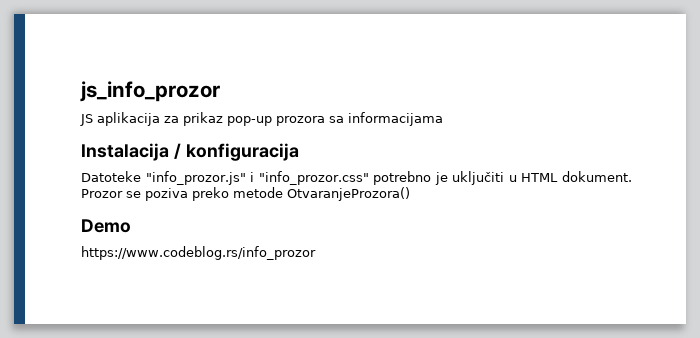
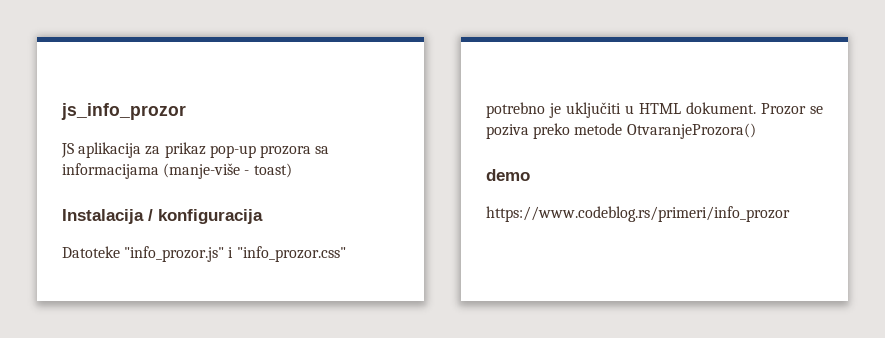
- JS aplikacija za prikaz pop-up prozora sa informacijama
+ JS aplikacija za prikaz pop-up prozora sa informacijama (manje-više - toast)
- Demo
- https://www.codeblog.rs/info_prozor
+ demo
+ https://www.codeblog.rs/primeri/info_prozor

